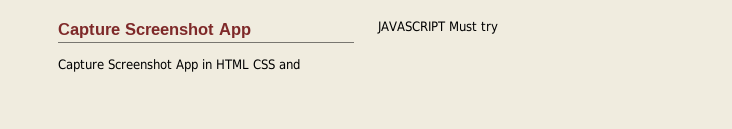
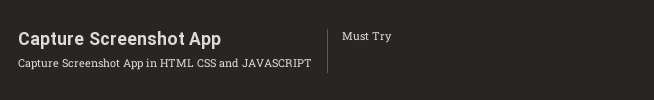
- Capture Screenshot App in HTML CSS and JAVASCRIPT Must try
+ Capture Screenshot App in HTML CSS and JAVASCRIPT Must Try

